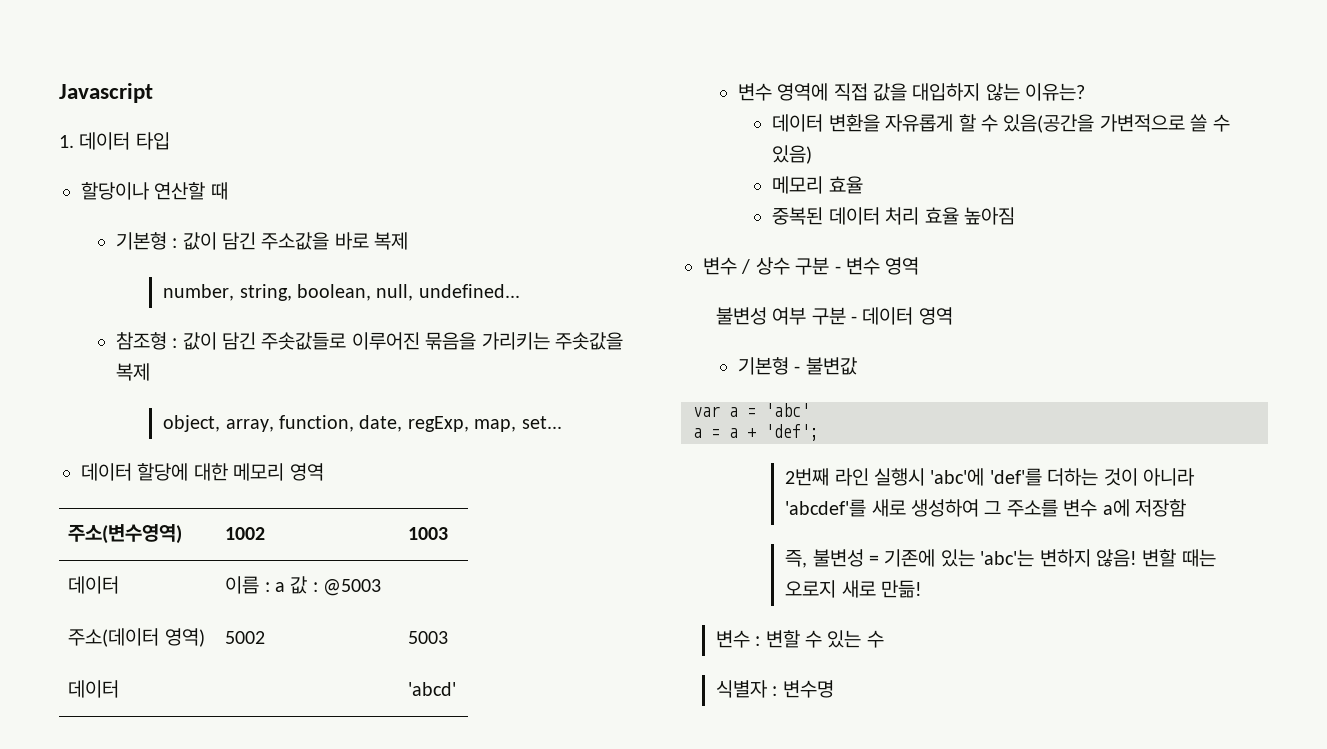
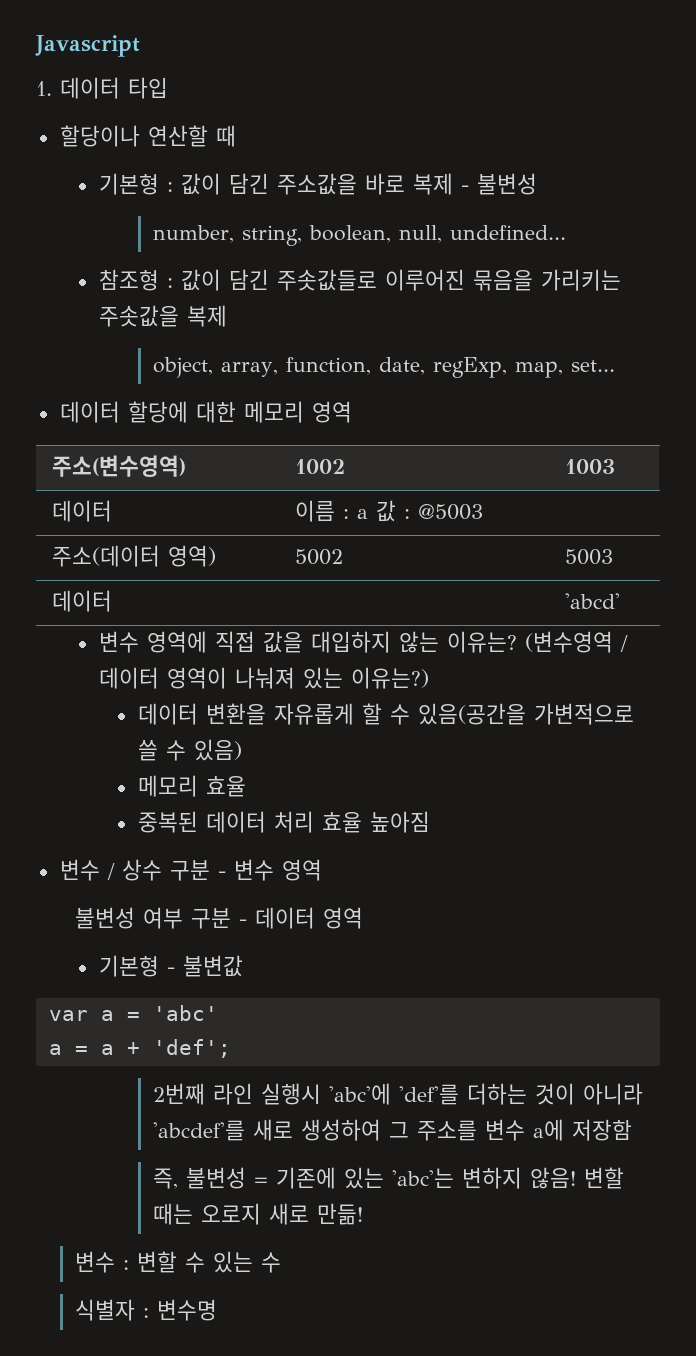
- 기본형 : 값이 담긴 주소값을 바로 복제
+ 기본형 : 값이 담긴 주소값을 바로 복제 - 불변성
+ (변수영역 / 데이터 영역이 나눠져 있는 이유는?)

